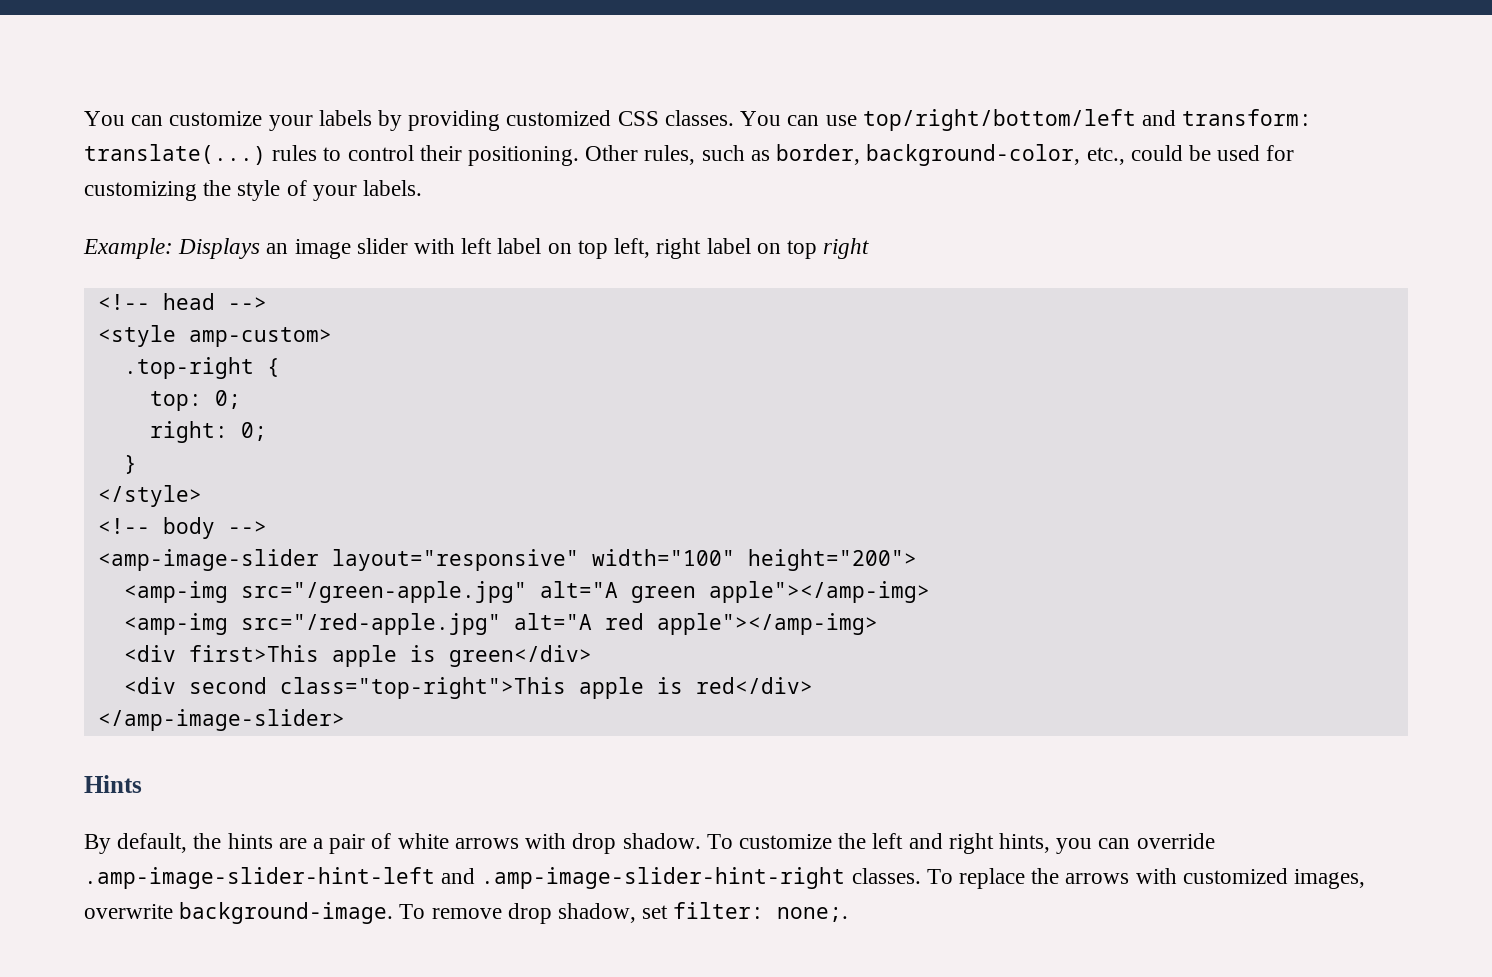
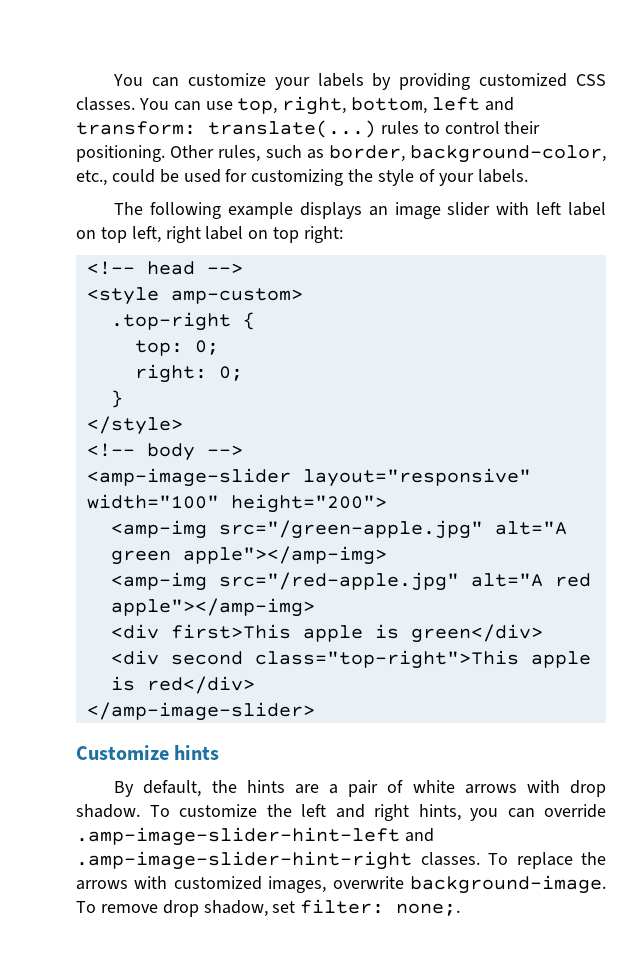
- You can use top/right/bottom/left and transform: translate(...) rules to control their positioning.
+ You can use top, right, bottom, left and transform: translate(...) rules to control their positioning.
- Example: Displays an image slider with left label on top left, right label on top right
+ The following example displays an image slider with left label on top left, right label on top right:
- Hints
+ Customize hints

